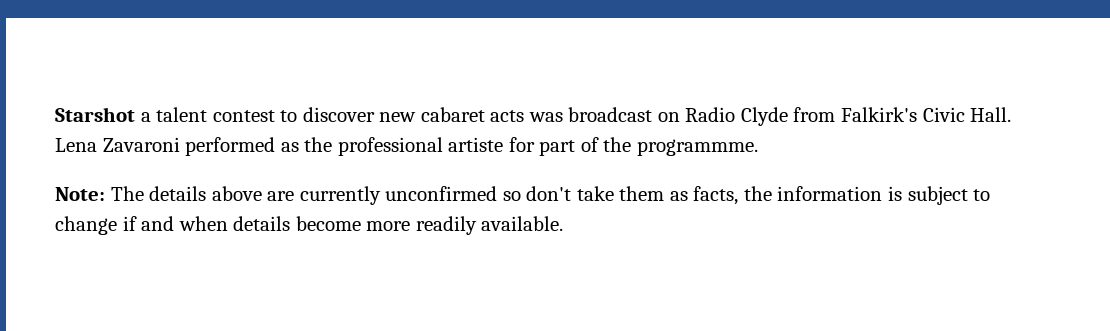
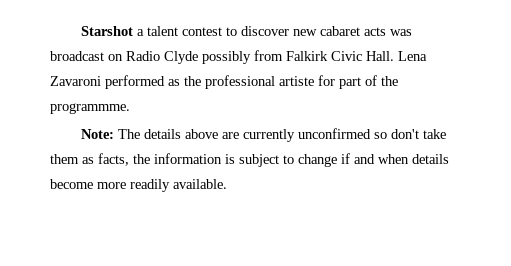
- Starshot a talent contest to discover new cabaret acts was broadcast on Radio Clyde from Falkirk's Civic Hall.
+ Starshot a talent contest to discover new cabaret acts was broadcast on Radio Clyde possibly from Falkirk Civic Hall.

